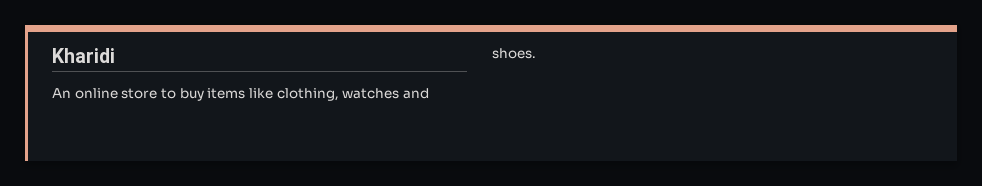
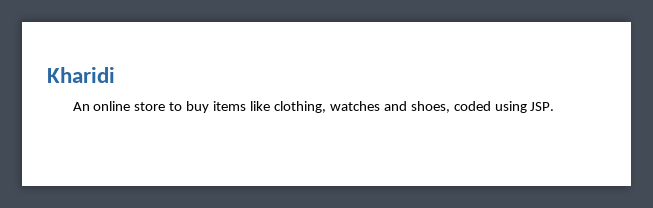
- An online store to buy items like clothing, watches and shoes.
+ An online store to buy items like clothing, watches and shoes, coded using JSP.

